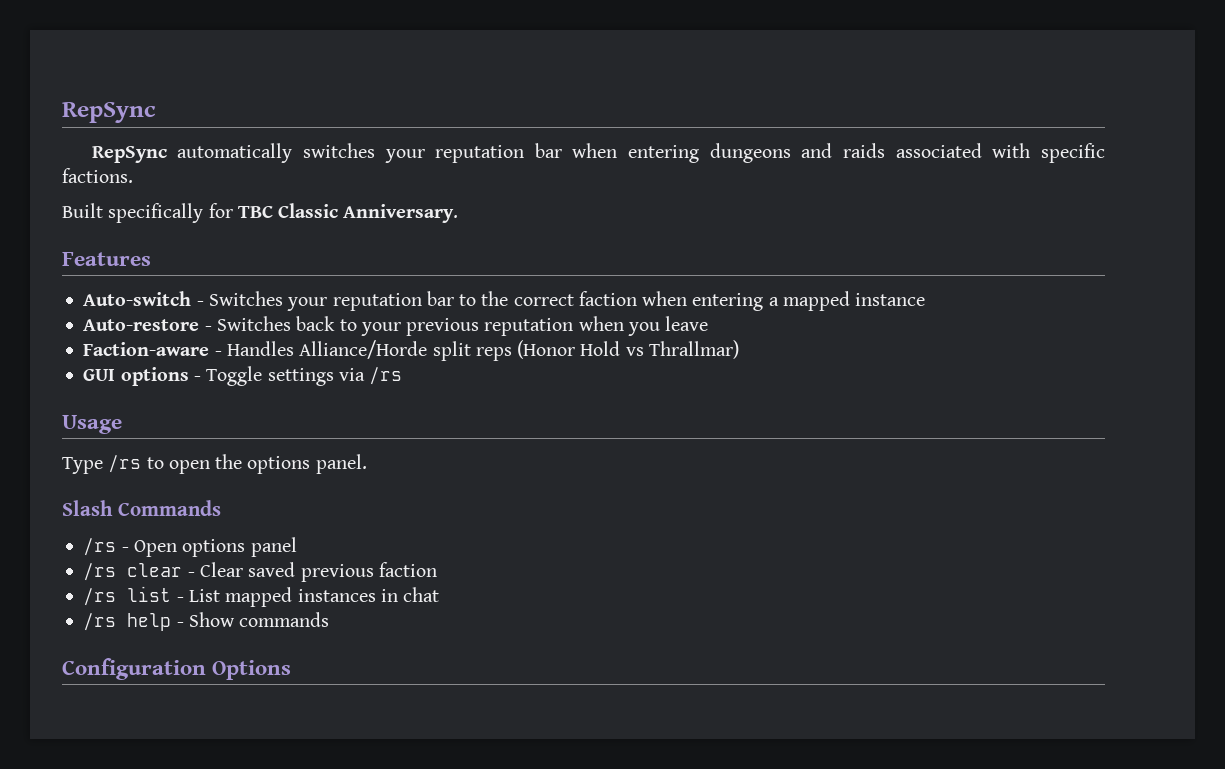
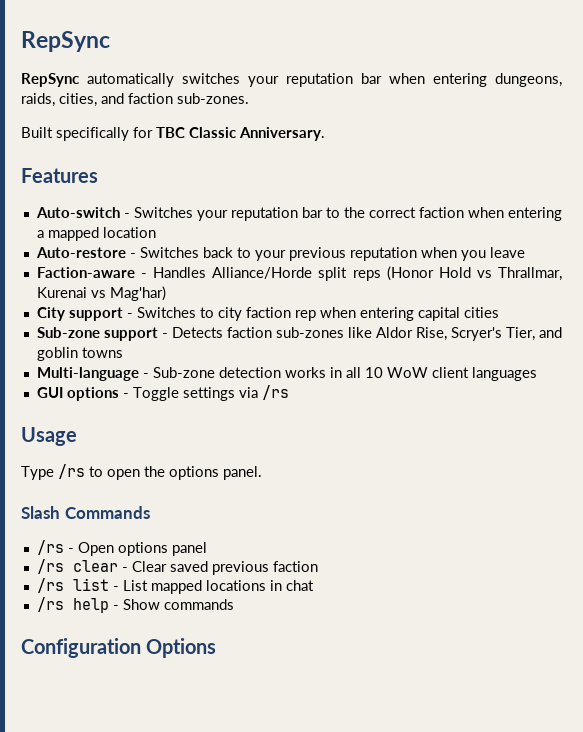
- RepSync automatically switches your reputation bar when entering dungeons and raids associated with specific factions.
+ RepSync automatically switches your reputation bar when entering dungeons, raids, cities, and faction sub-zones.
- Auto-switch - Switches your reputation bar to the correct faction when entering a mapped instance
+ Auto-switch - Switches your reputation bar to the correct faction when entering a mapped location
- Faction-aware - Handles Alliance/Horde split reps (Honor Hold vs Thrallmar)
+ Faction-aware - Handles Alliance/Horde split reps (Honor Hold vs Thrallmar, Kurenai vs Mag'har)
+ City support - Switches to city faction rep when entering capital cities
+ Sub-zone support - Detects faction sub-zones like Aldor Rise, Scryer's Tier, and goblin towns
+ Multi-language - Sub-zone detection works in all 10 WoW client languages
- /rs list - List mapped instances in chat
+ /rs list - List mapped locations in chat

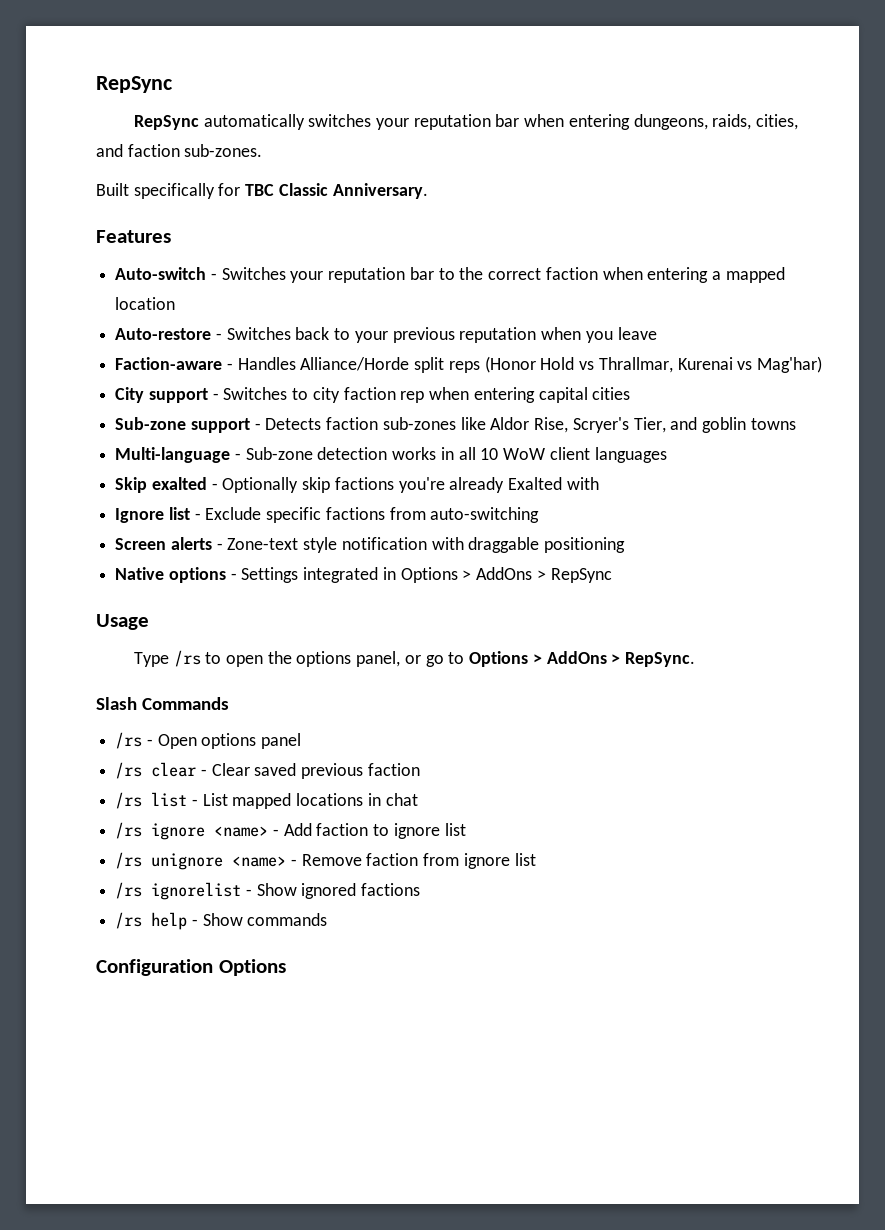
- GUI options - Toggle settings via /rs
+ Skip exalted - Optionally skip factions you're already Exalted with
+ Ignore list - Exclude specific factions from auto-switching
+ Screen alerts - Zone-text style notification with draggable positioning
+ Native options - Settings integrated in Options > AddOns > RepSync
- Type /rs to open the options panel.
+ Type /rs to open the options panel, or go to Options > AddOns > RepSync.
+ /rs ignore <name> - Add faction to ignore list
+ /rs unignore <name> - Remove faction from ignore list
+ /rs ignorelist - Show ignored factions

